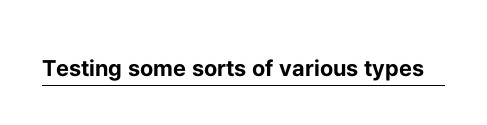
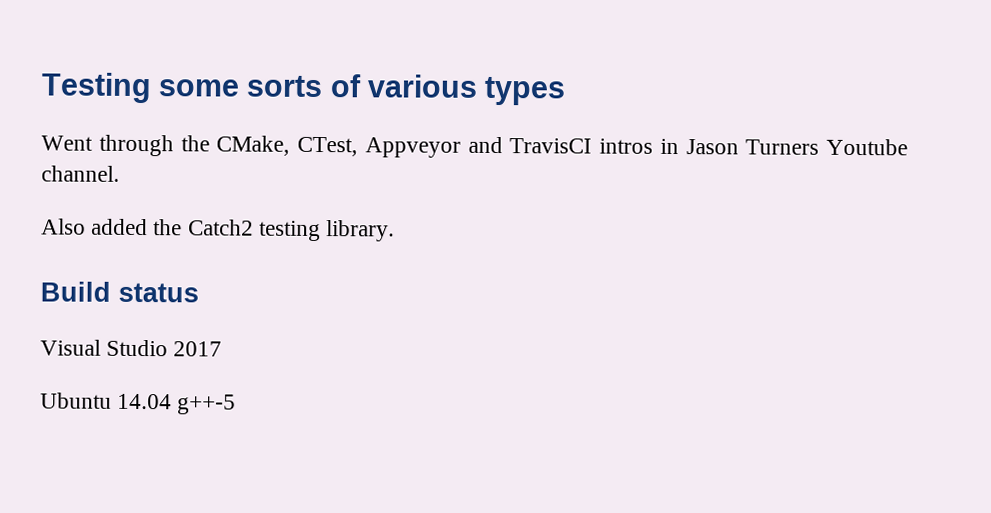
+ Went through the CMake, CTest, Appveyor and TravisCI intros in Jason Turners Youtube channel.
+ Also added the Catch2 testing library.
+ Build status
+ Visual Studio 2017
+ Ubuntu 14.04 g++-5

